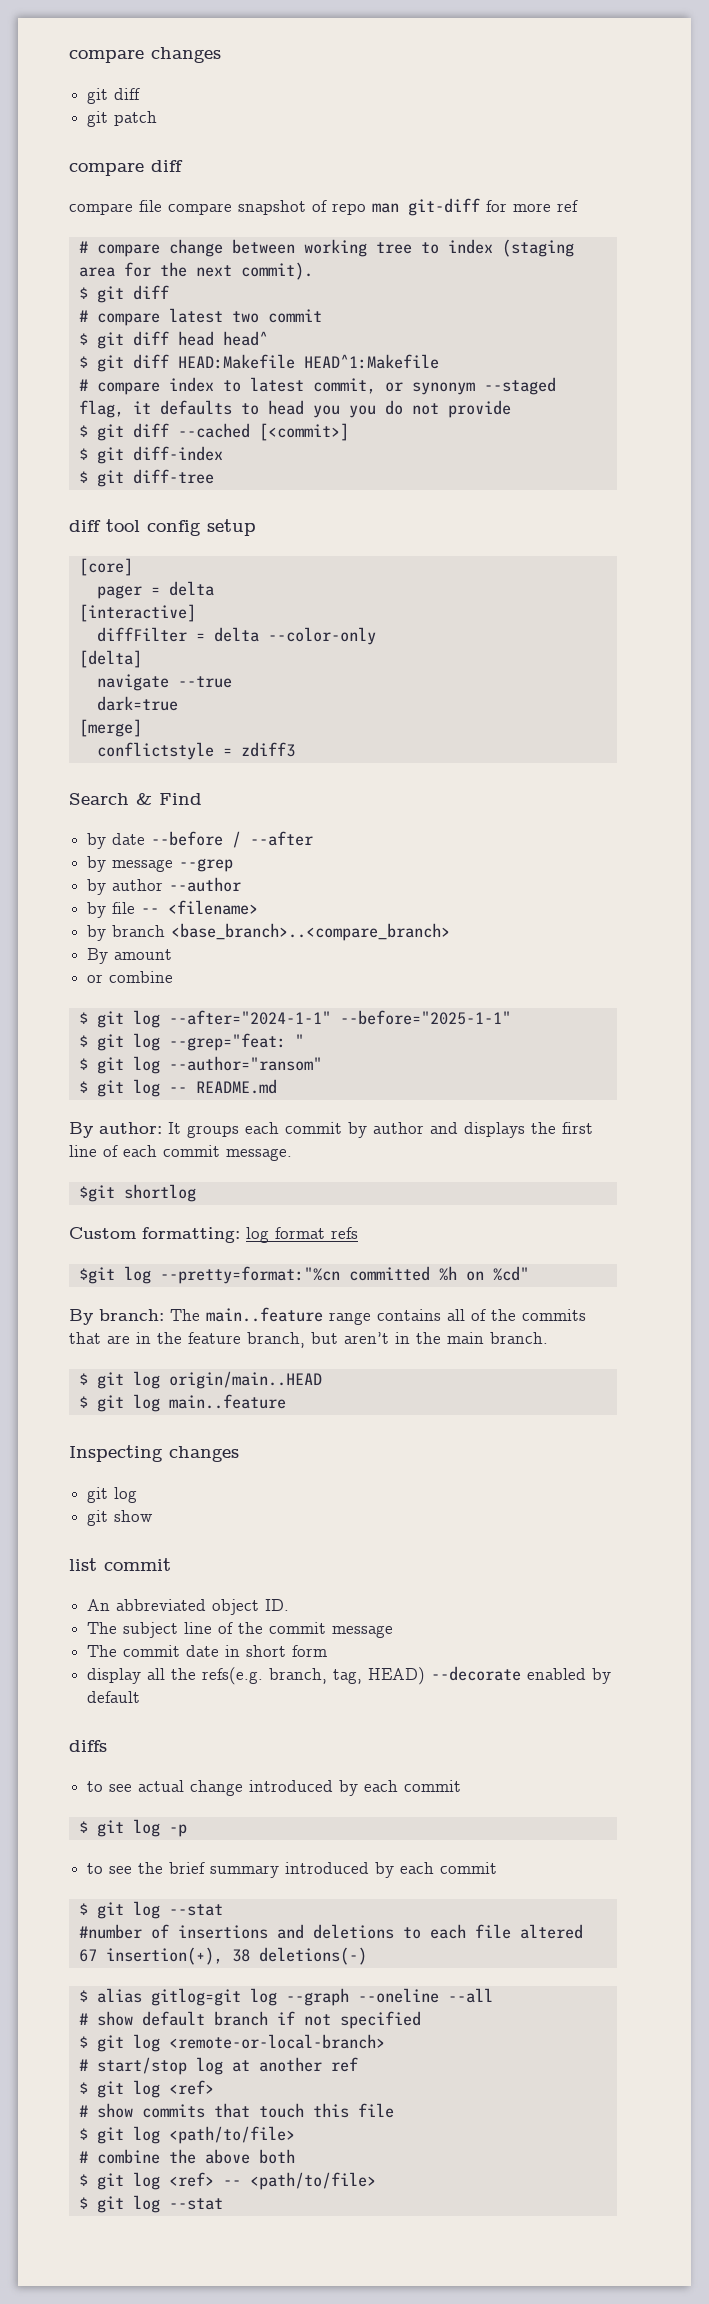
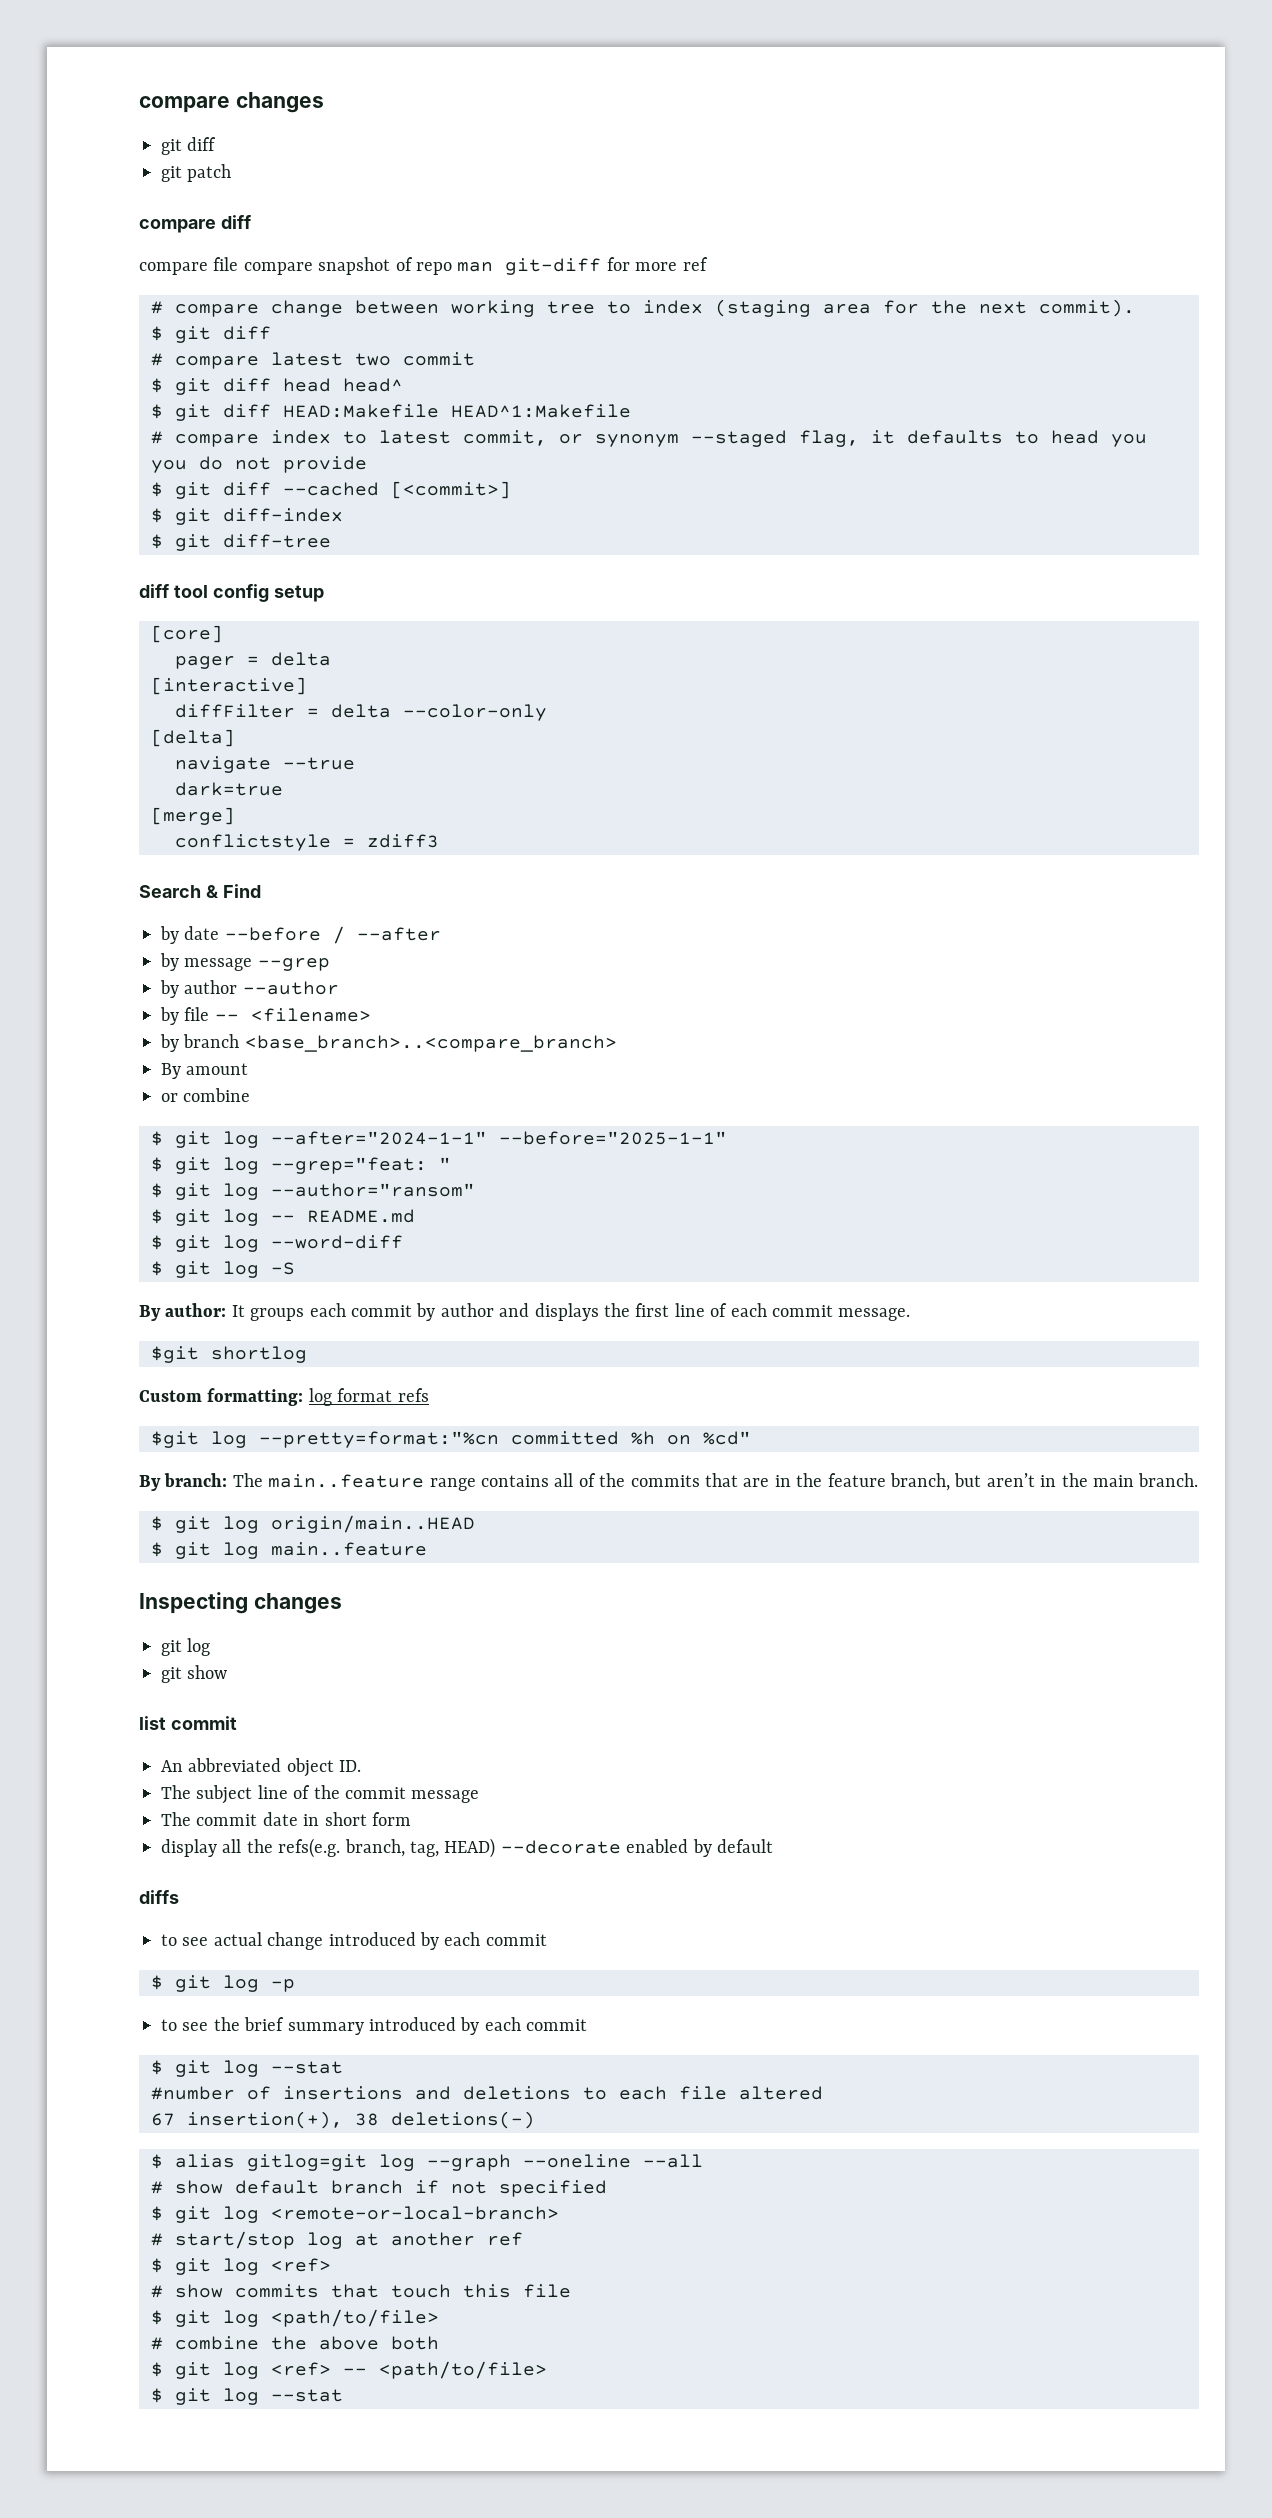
+ $ git log --word-diff
+ $ git log -S

